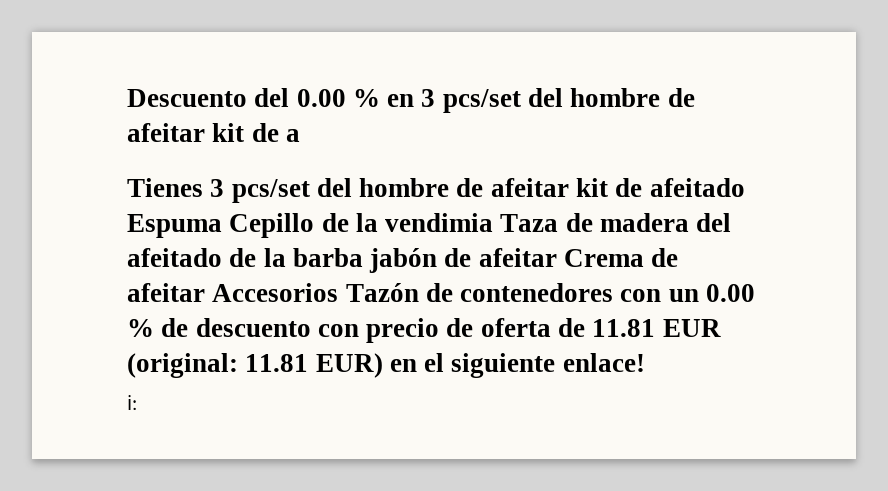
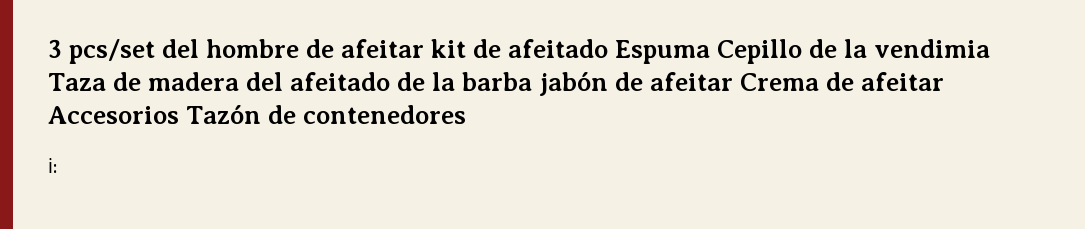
- Descuento del 0.00 % en 3 pcs/set del hombre de afeitar kit de a
- Tienes 3 pcs/set del hombre de afeitar kit de afeitado Espuma Cepillo de la vendimia Taza de madera del afeitado de la barba jabón de afeitar Crema de afeitar Accesorios Tazón de contenedores con un 0.00 % de descuento con precio de oferta de 11.81 EUR (original: 11.81 EUR) en el siguiente enlace!
+ 3 pcs/set del hombre de afeitar kit de afeitado Espuma Cepillo de la vendimia Taza de madera del afeitado de la barba jabón de afeitar Crema de afeitar Accesorios Tazón de contenedores

